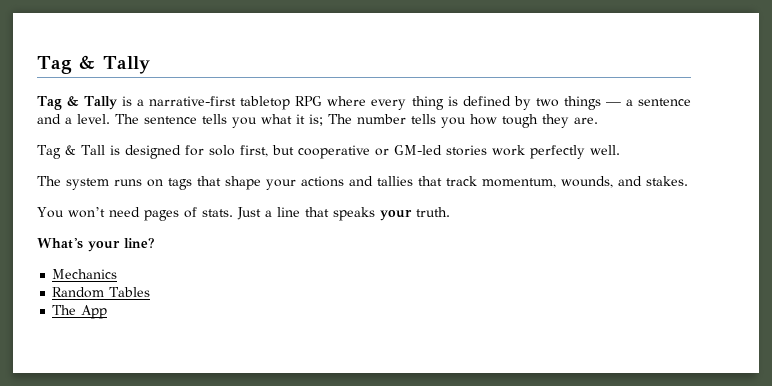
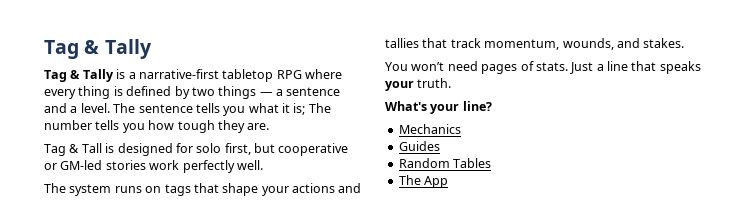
+ Guides

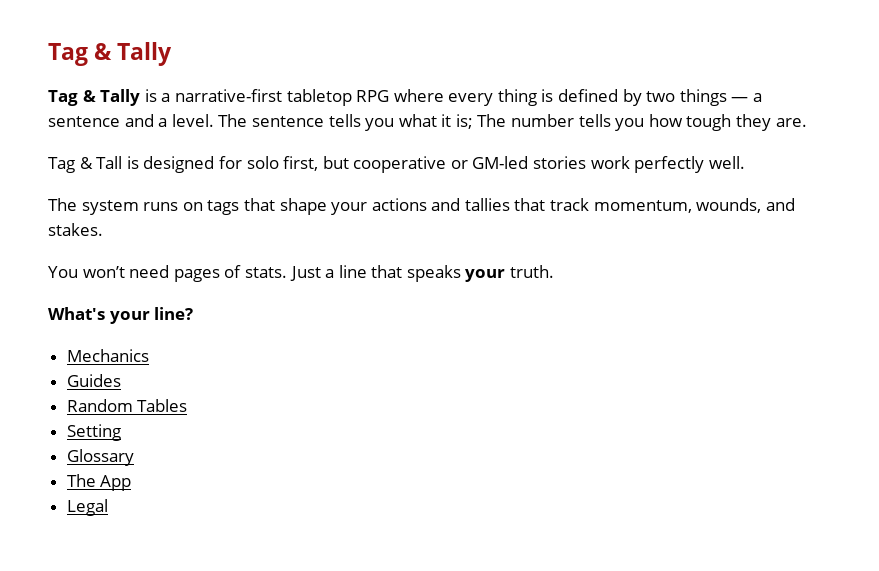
+ Setting
+ Glossary
+ Legal

